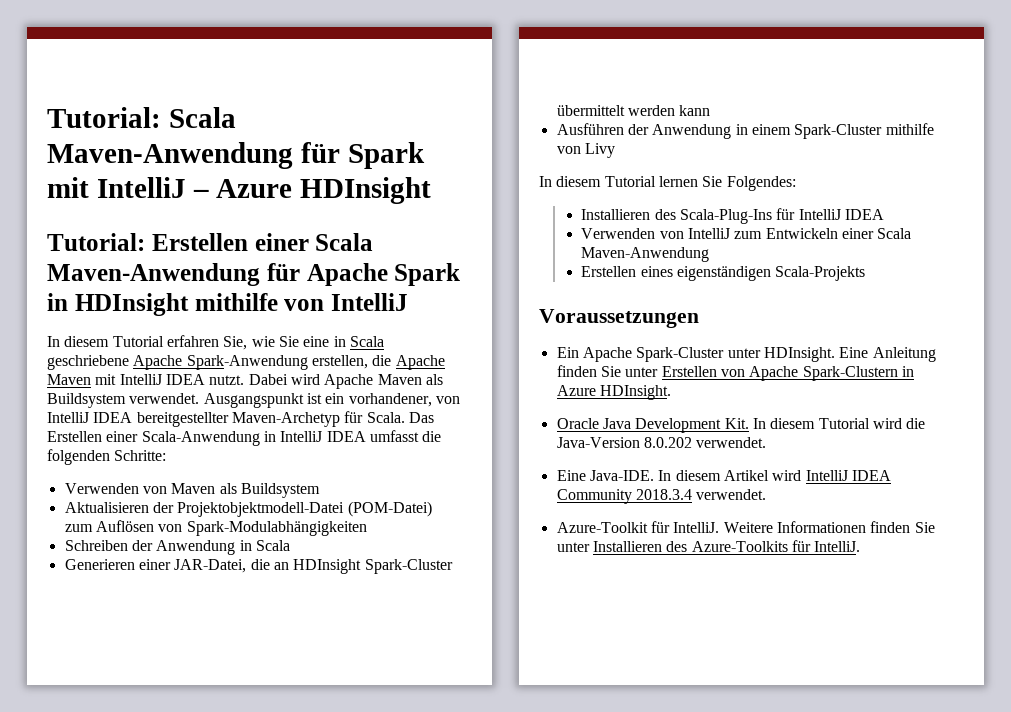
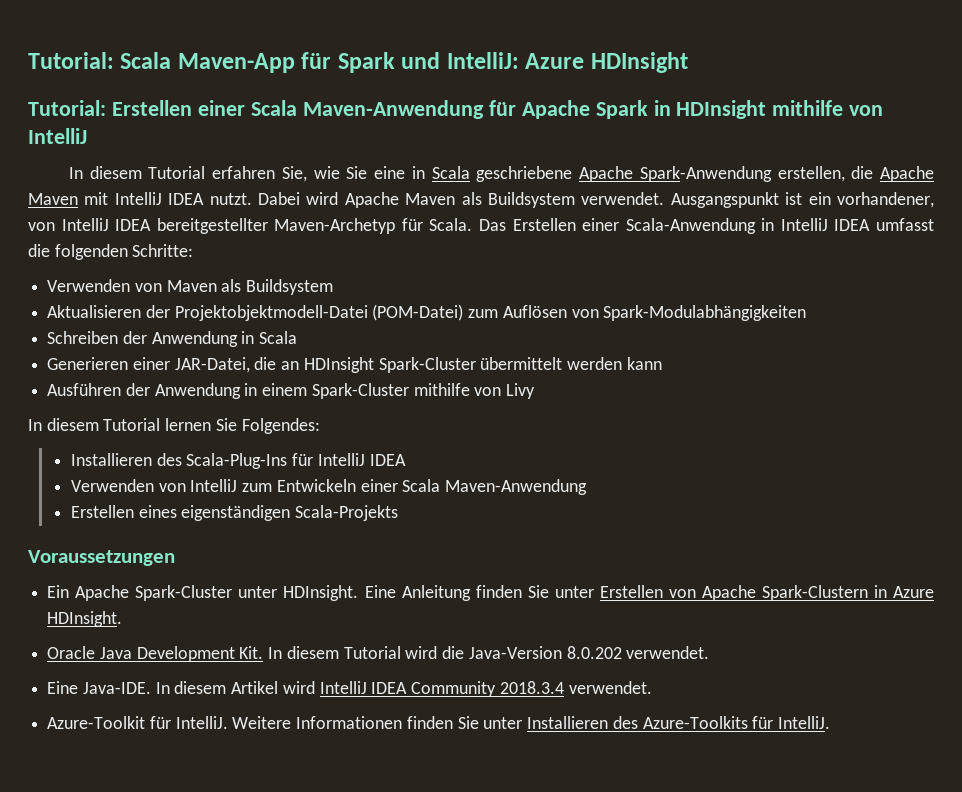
- Tutorial: Scala Maven-Anwendung für Spark mit IntelliJ – Azure HDInsight
+ Tutorial: Scala Maven-App für Spark und IntelliJ: Azure HDInsight

